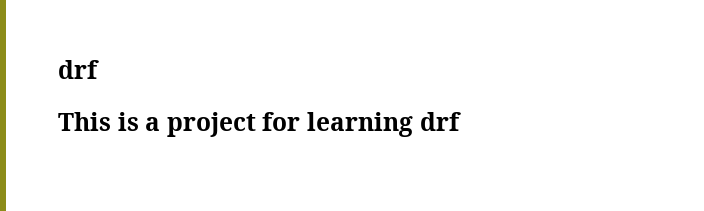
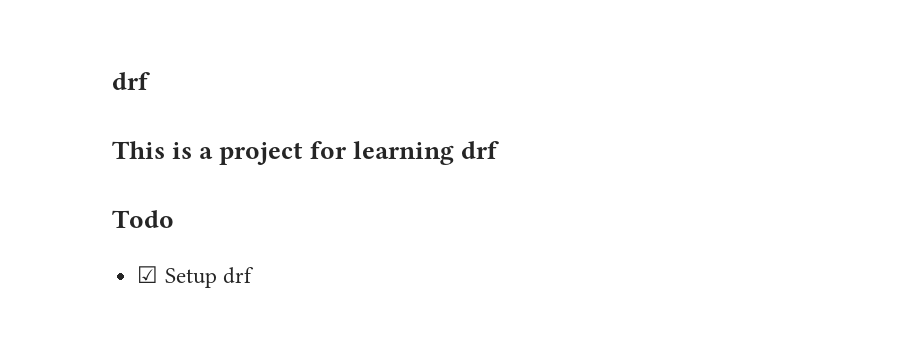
+ Todo
+ ☑ Setup drf

